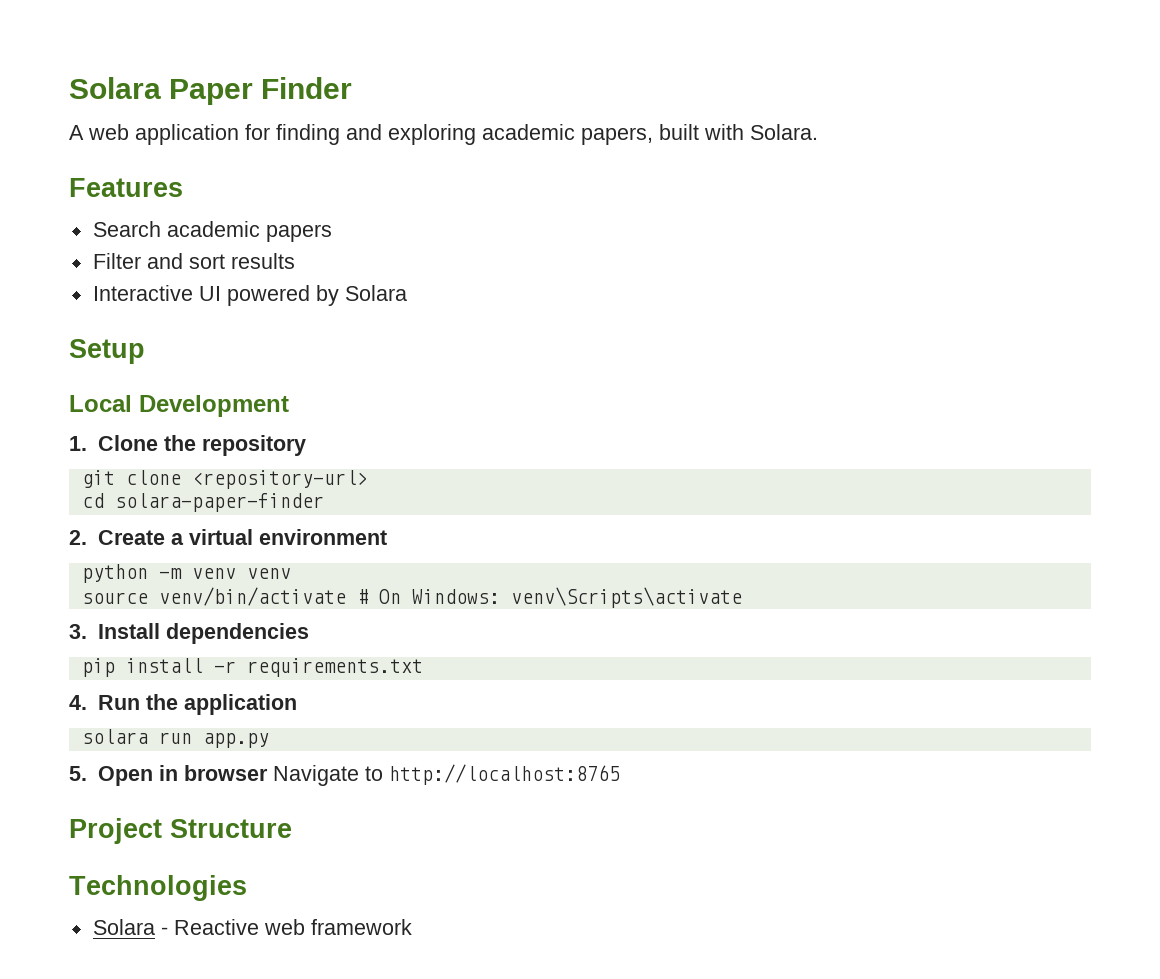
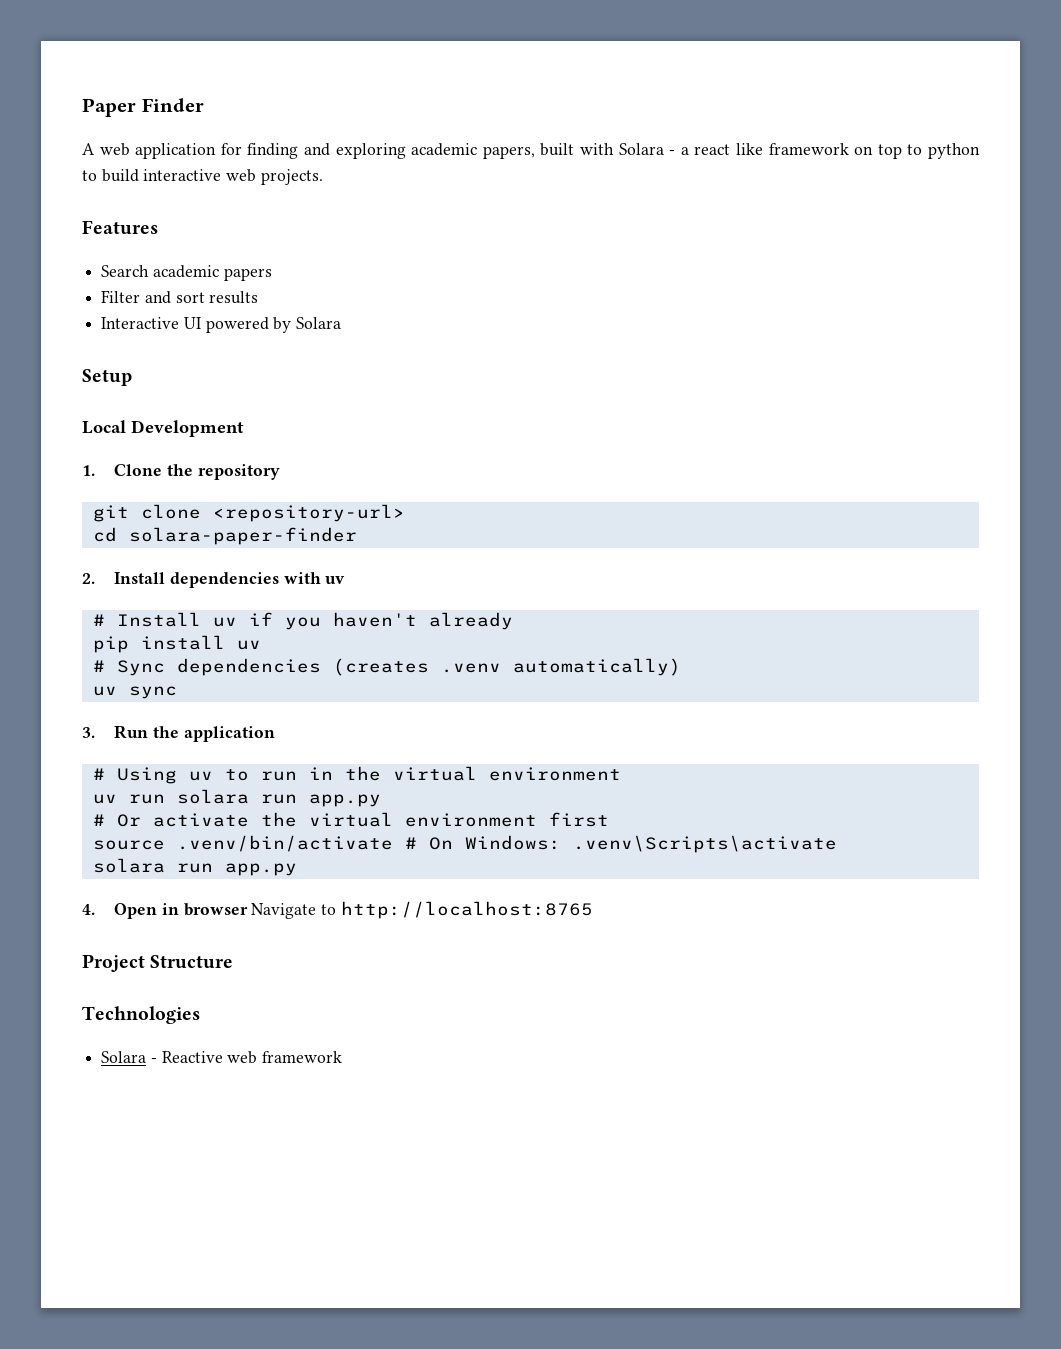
- Solara Paper Finder
+ Paper Finder
- A web application for finding and exploring academic papers, built with Solara.
+ A web application for finding and exploring academic papers, built with Solara - a react like framework on top to python to build interactive web projects.
- 2. Create a virtual environment
- python -m venv venv
- source venv/bin/activate # On Windows: venv\Scripts\activate
- 3. Install dependencies
- pip install -r requirements.txt
- 4. Run the application
+ 2. Install dependencies with uv
+ # Install uv if you haven't already
+ pip install uv
+ # Sync dependencies (creates .venv automatically)
+ uv sync
+ 3. Run the application
+ # Using uv to run in the virtual environment
+ uv run solara run app.py
+ # Or activate the virtual environment first
+ source .venv/bin/activate # On Windows: .venv\Scripts\activate
  solara run app.py
- 5. Open in browser Navigate to http://localhost:8765
+ 4. Open in browser Navigate to http://localhost:8765

